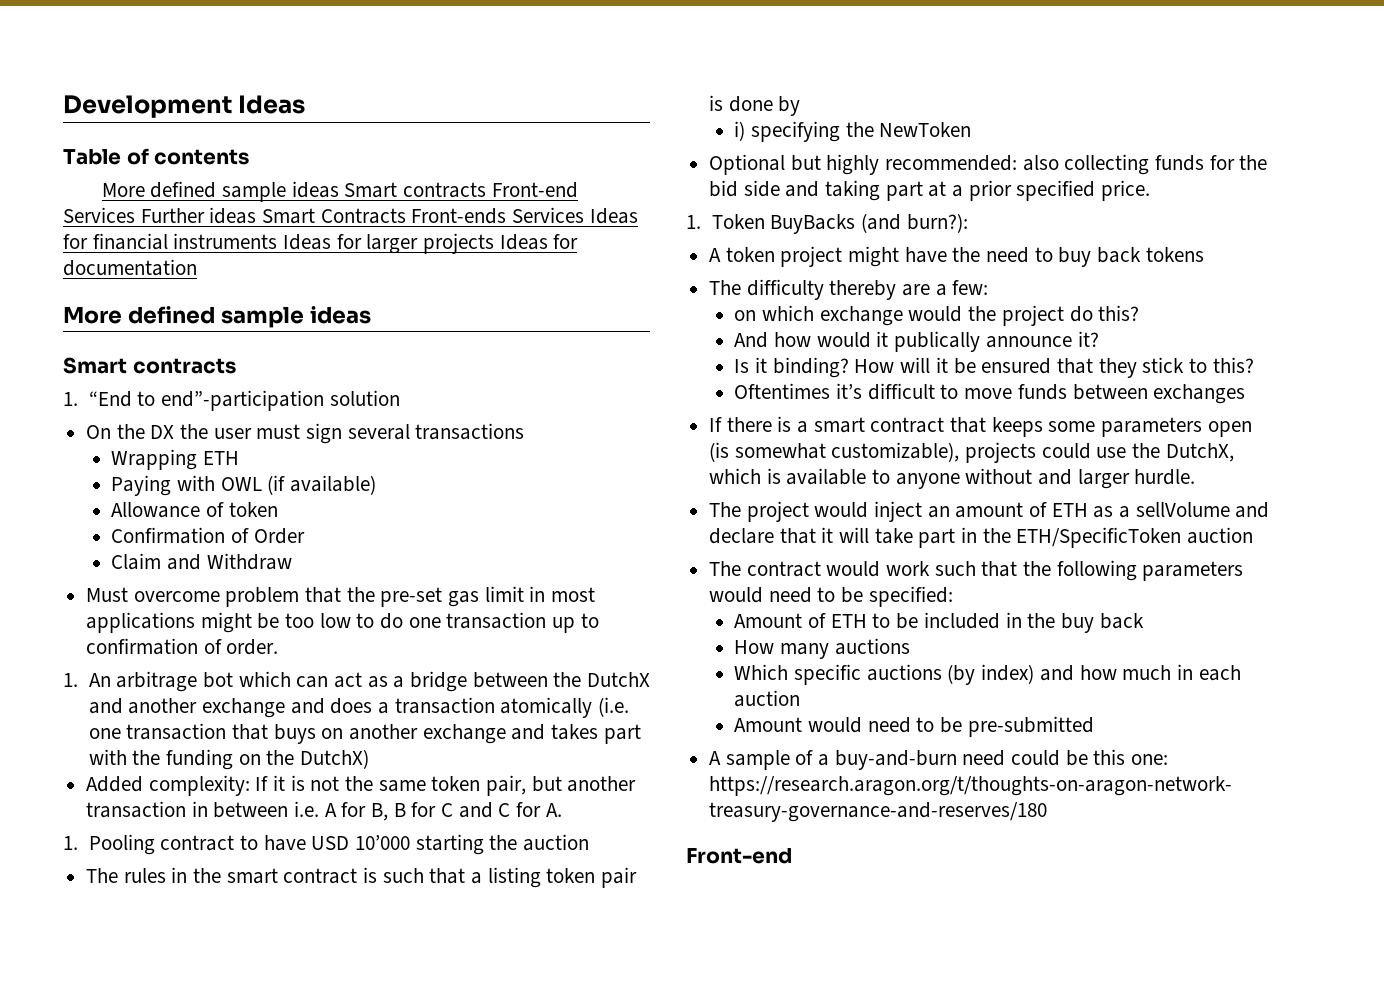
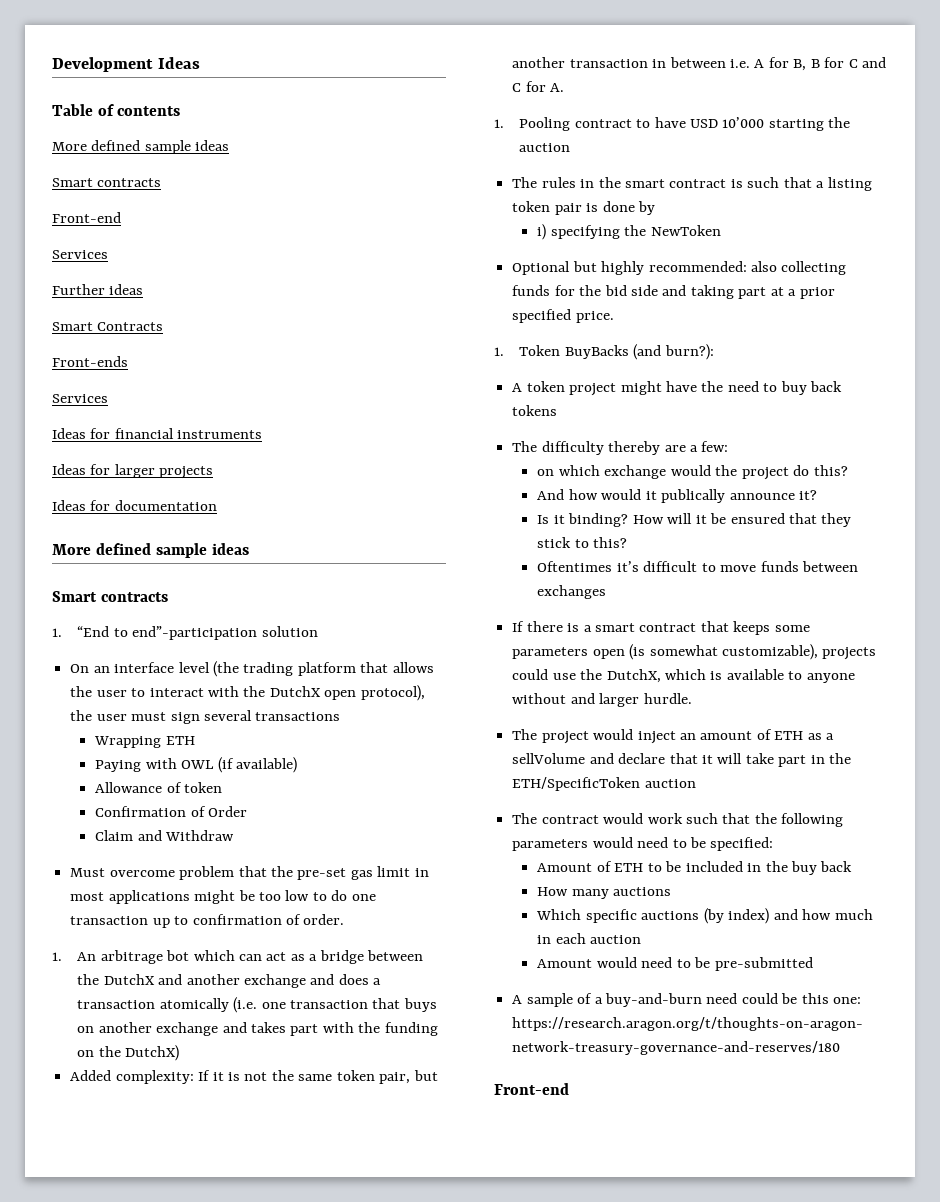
  Table of contents
- More defined sample ideas Smart contracts Front-end Services Further ideas Smart Contracts Front-ends Services Ideas for financial instruments Ideas for larger projects Ideas for documentation
+ More defined sample ideas
+ Smart contracts
+ Front-end
+ Services
+ Further ideas
+ Smart Contracts
+ Front-ends
+ Services
+ Ideas for financial instruments
+ Ideas for larger projects
+ Ideas for documentation
- On the DX the user must sign several transactions
+ On an interface level (the trading platform that allows the user to interact with the DutchX open protocol), the user must sign several transactions

